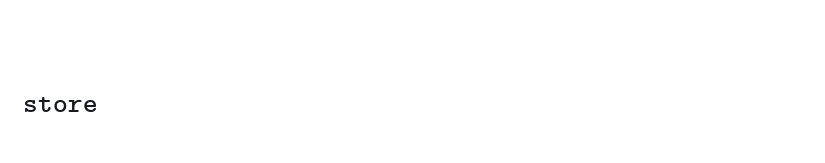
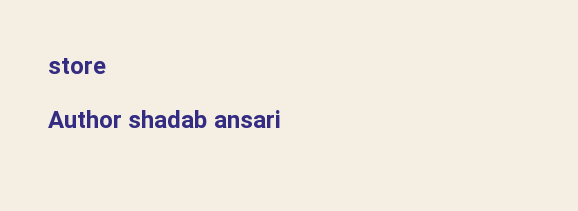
+ Author shadab ansari

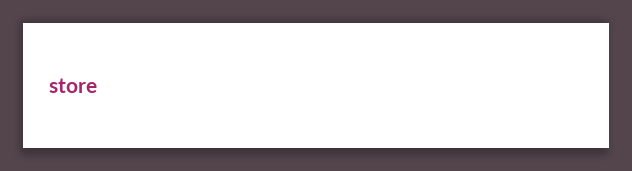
- Author shadab ansari

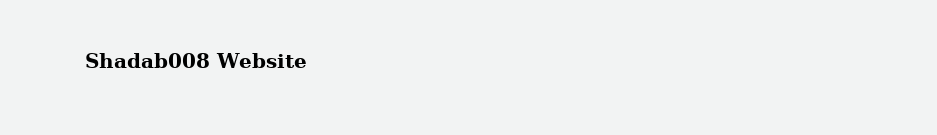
- store
+ Shadab008 Website

